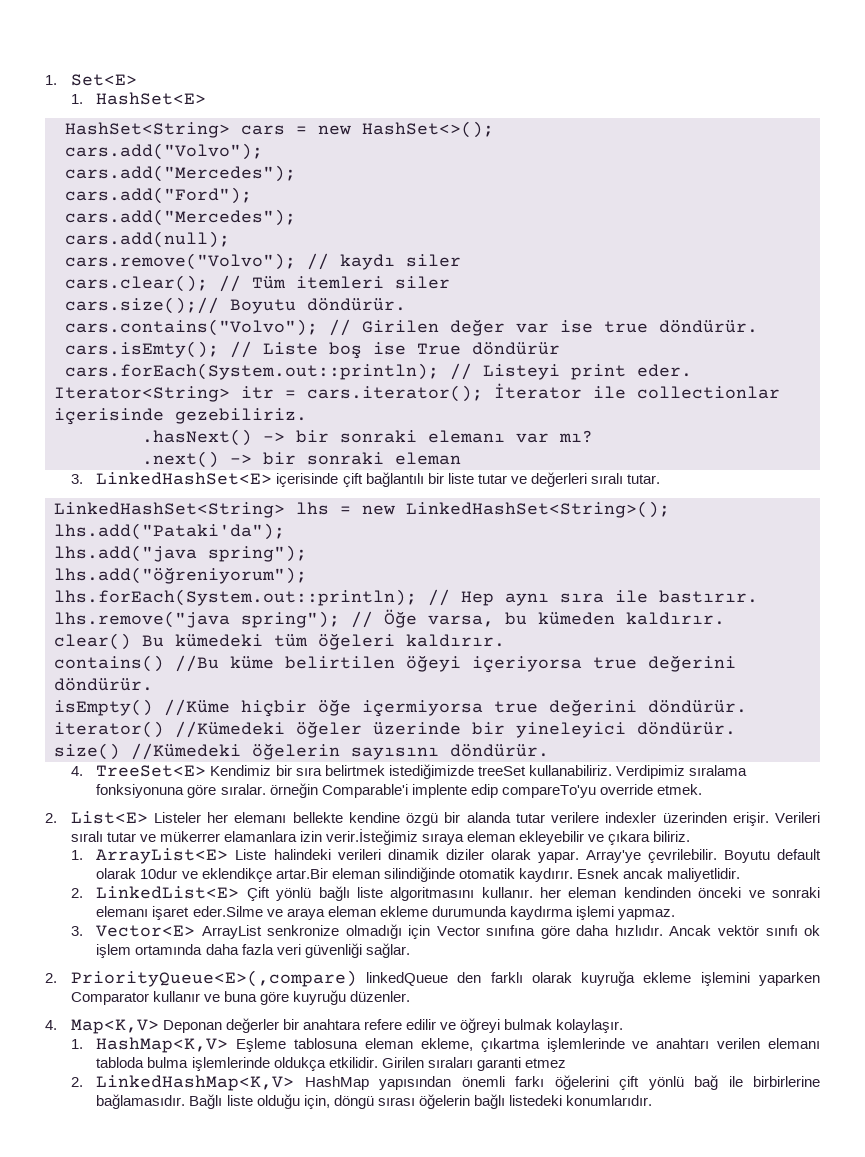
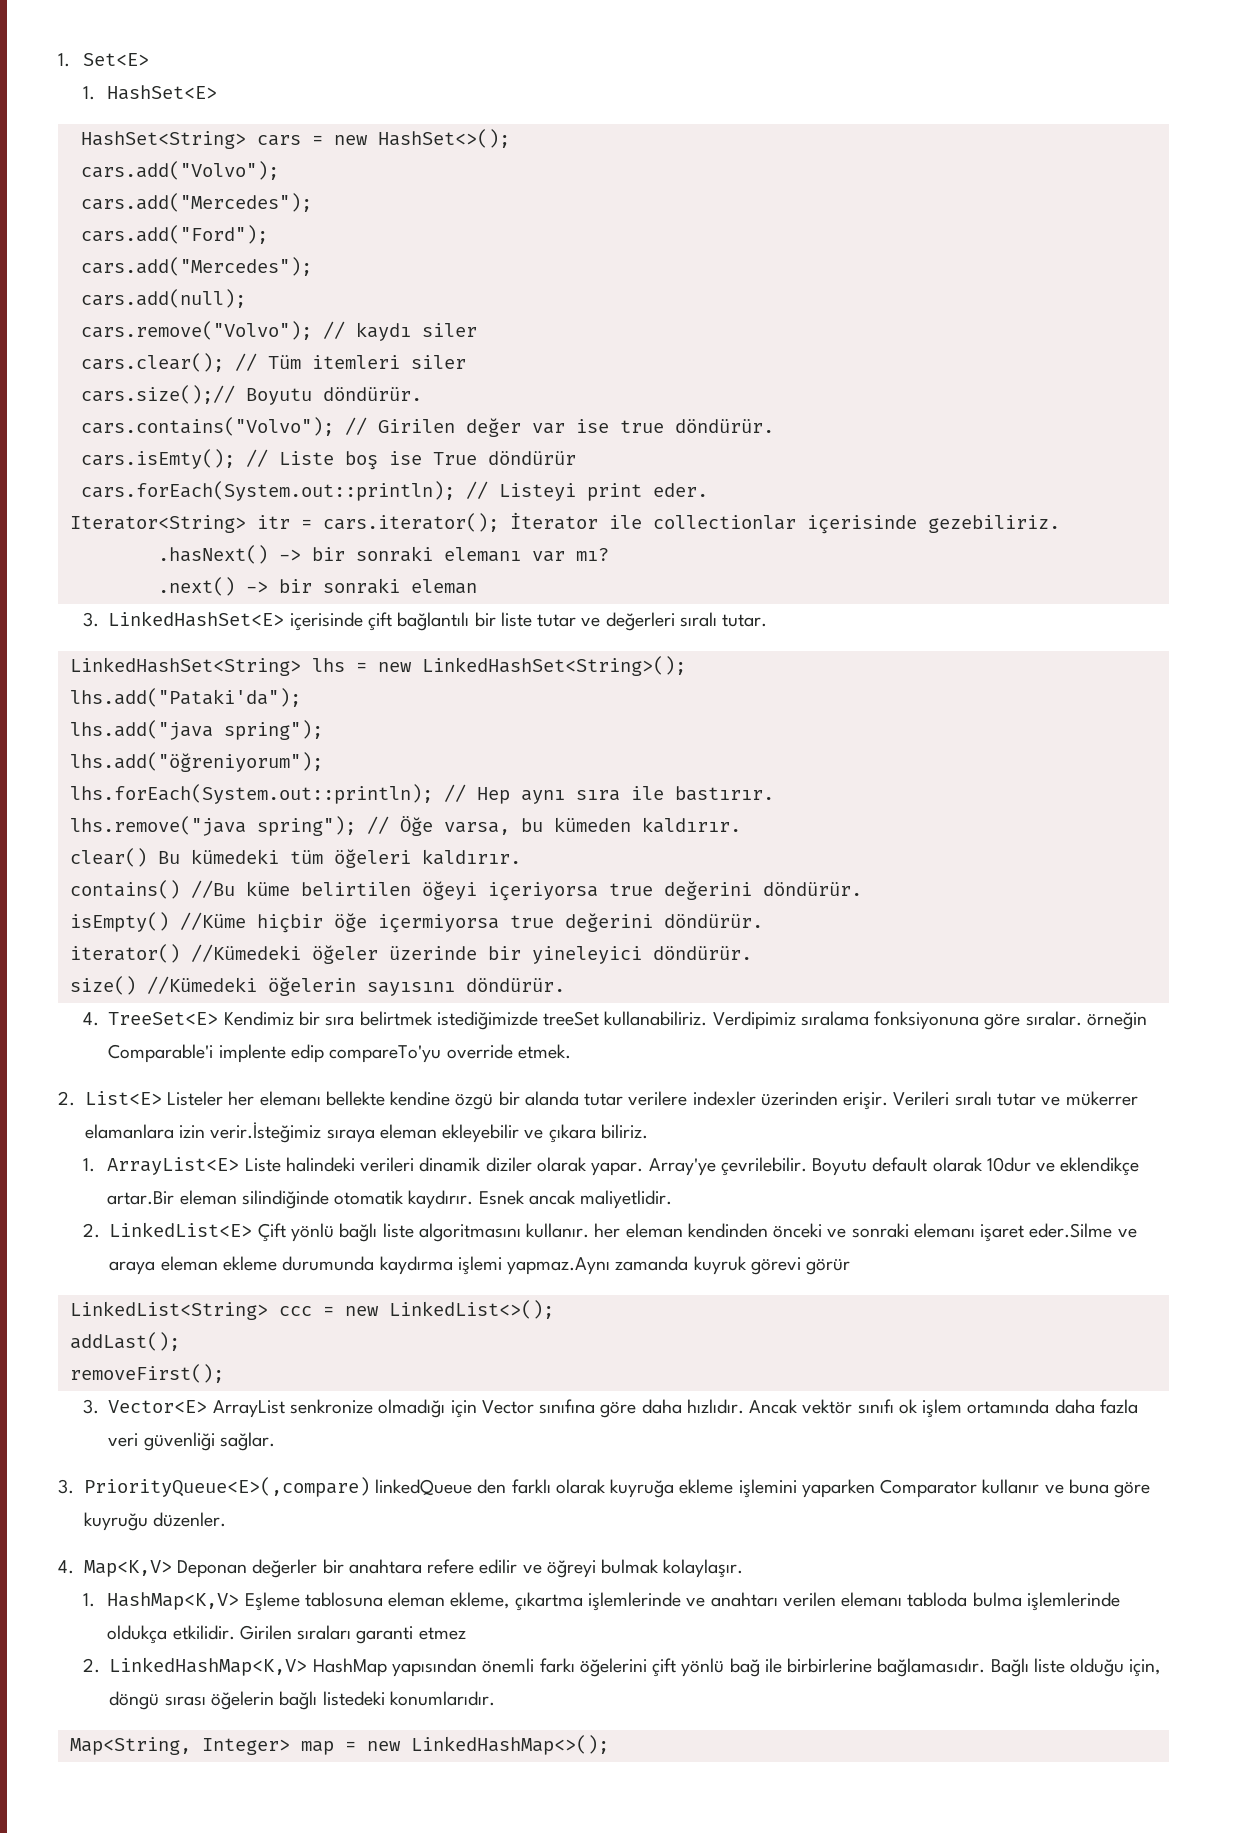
- 2. LinkedList<E> Çift yönlü bağlı liste algoritmasını kullanır. her eleman kendinden önceki ve sonraki elemanı işaret eder.Silme ve araya eleman ekleme durumunda kaydırma işlemi yapmaz.
+ 2. LinkedList<E> Çift yönlü bağlı liste algoritmasını kullanır. her eleman kendinden önceki ve sonraki elemanı işaret eder.Silme ve araya eleman ekleme durumunda kaydırma işlemi yapmaz.Aynı zamanda kuyruk görevi görür
+ LinkedList<String> ccc = new LinkedList<>();
+ addLast();
+ removeFirst();
- 2. PriorityQueue<E>(,compare) linkedQueue den farklı olarak kuyruğa ekleme işlemini yaparken Comparator kullanır ve buna göre kuyruğu düzenler.
+ 3. PriorityQueue<E>(,compare) linkedQueue den farklı olarak kuyruğa ekleme işlemini yaparken Comparator kullanır ve buna göre kuyruğu düzenler.
+ Map<String, Integer> map = new LinkedHashMap<>();

